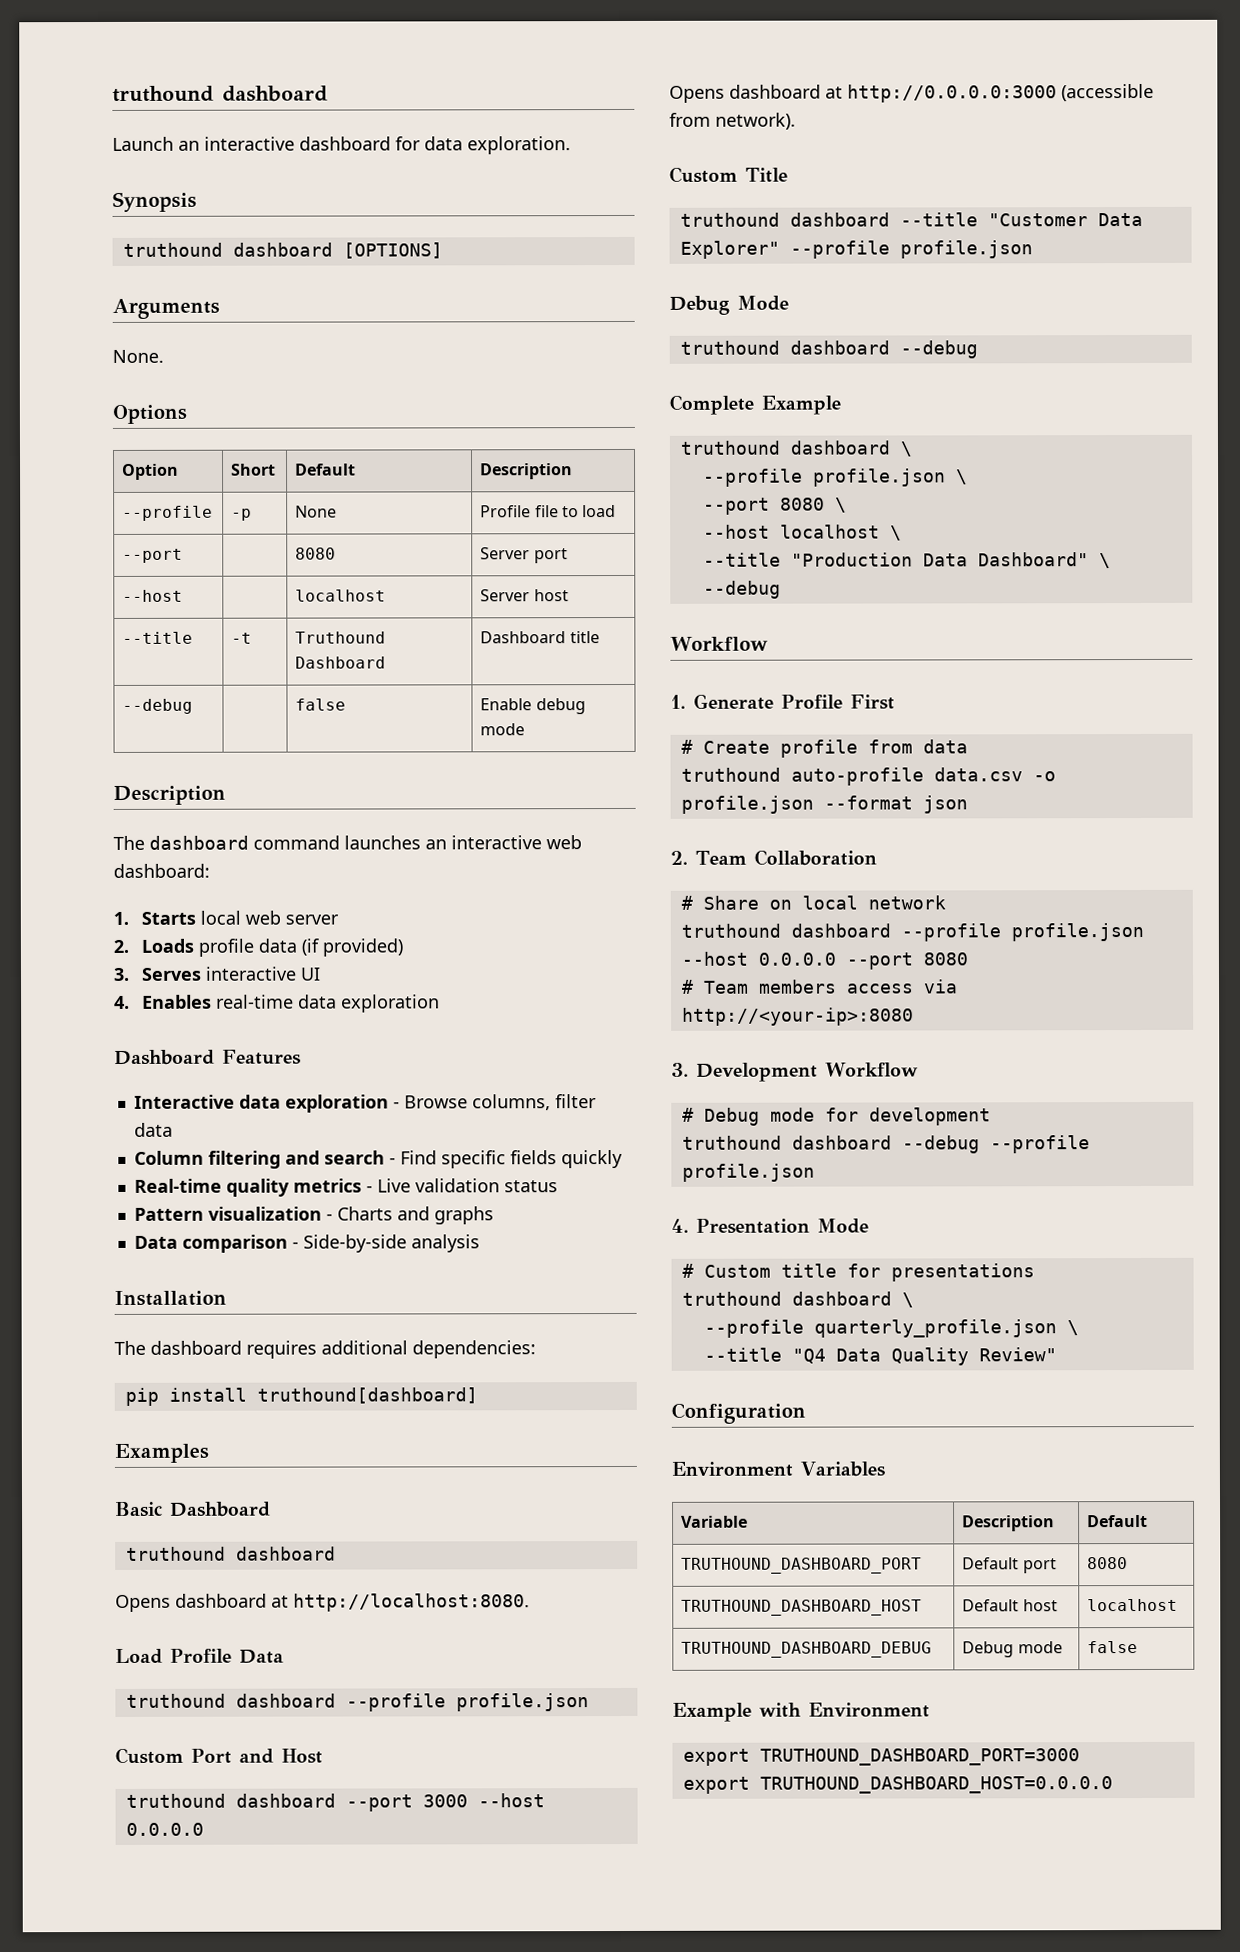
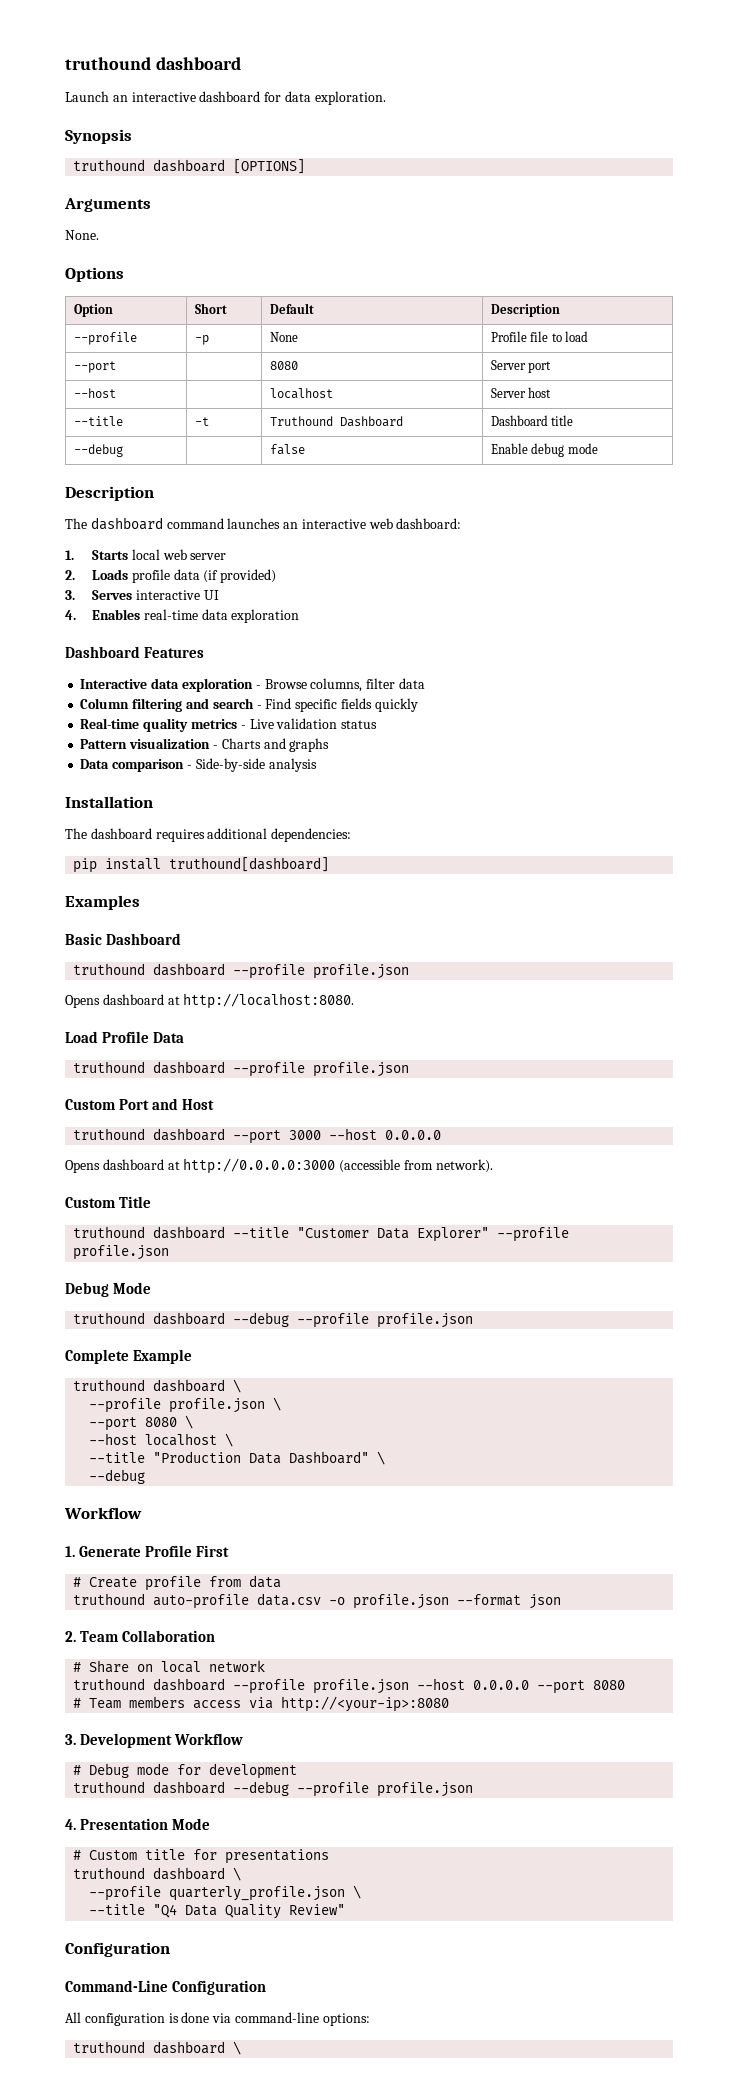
  Basic Dashboard
- truthound dashboard
+ truthound dashboard --profile profile.json
  Debug Mode
- truthound dashboard --debug
+ truthound dashboard --debug --profile profile.json
- Environment Variables
- Variable | Description | Default
- TRUTHOUND_DASHBOARD_PORT | Default port | 8080
- TRUTHOUND_DASHBOARD_HOST | Default host | localhost
- TRUTHOUND_DASHBOARD_DEBUG | Debug mode | false
- Example with Environment
- export TRUTHOUND_DASHBOARD_PORT=3000
- export TRUTHOUND_DASHBOARD_HOST=0.0.0.0
+ Command-Line Configuration
+ All configuration is done via command-line options:
+ truthound dashboard \

